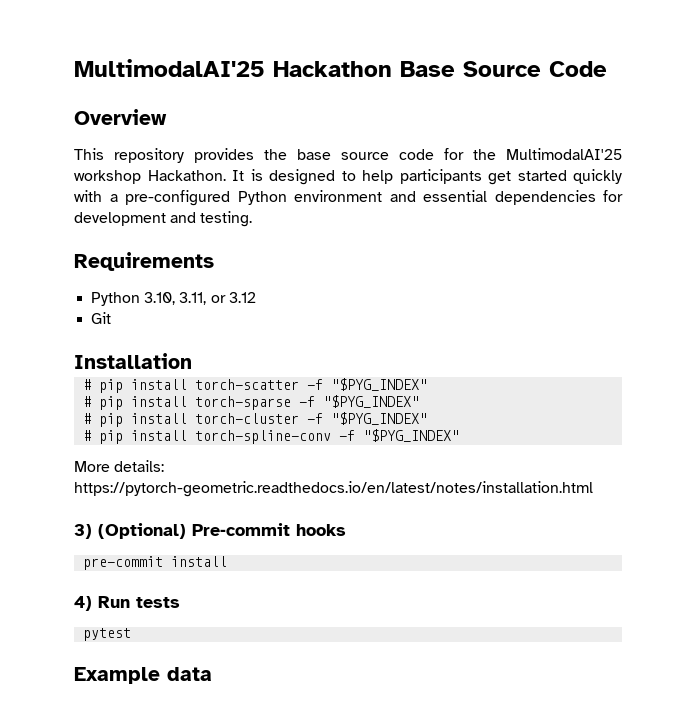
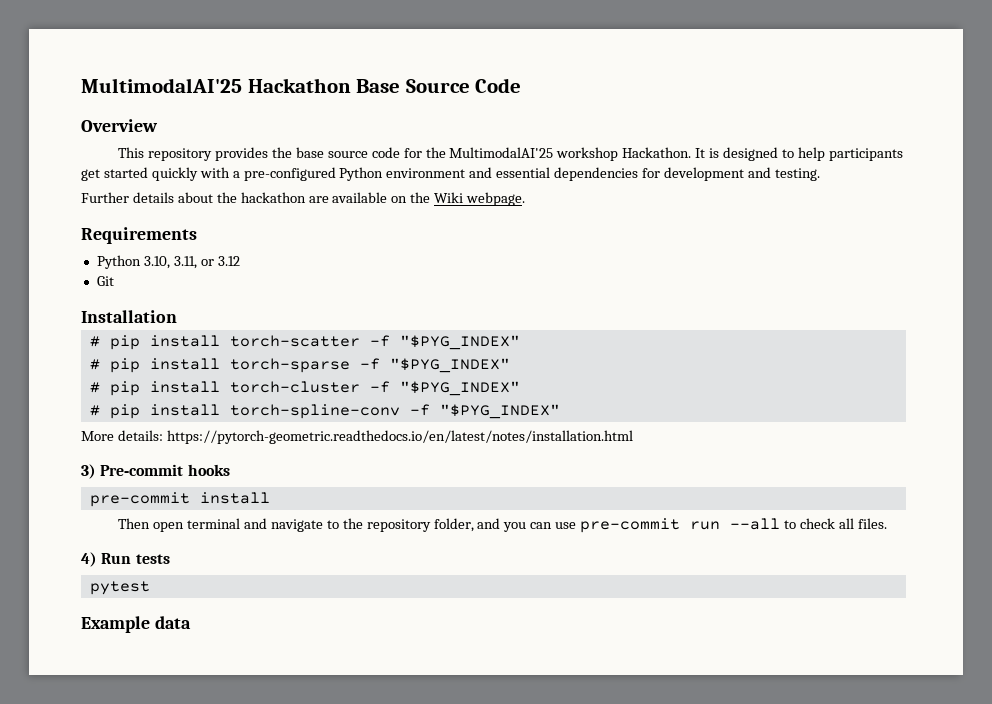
+ Further details about the hackathon are available on the Wiki webpage.
- 3) (Optional) Pre‑commit hooks
+ 3) Pre‑commit hooks
+ Then open terminal and navigate to the repository folder, and you can use pre-commit run --all to check all files.

